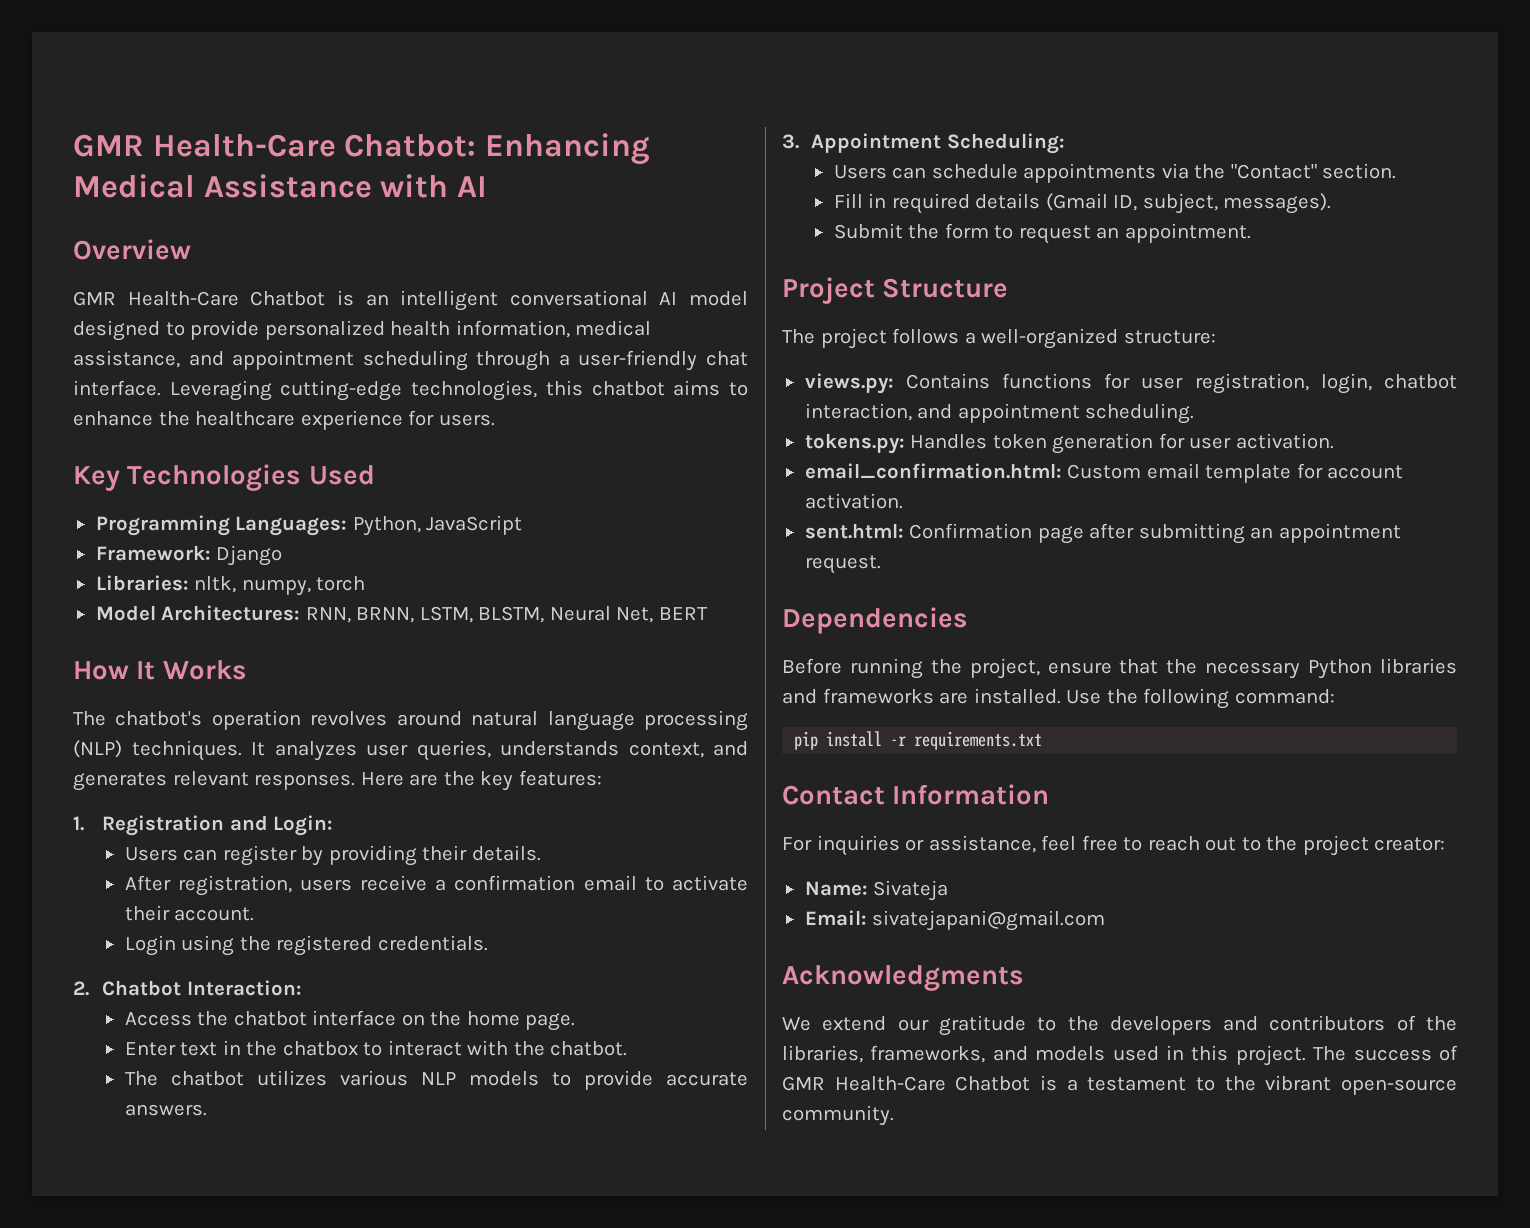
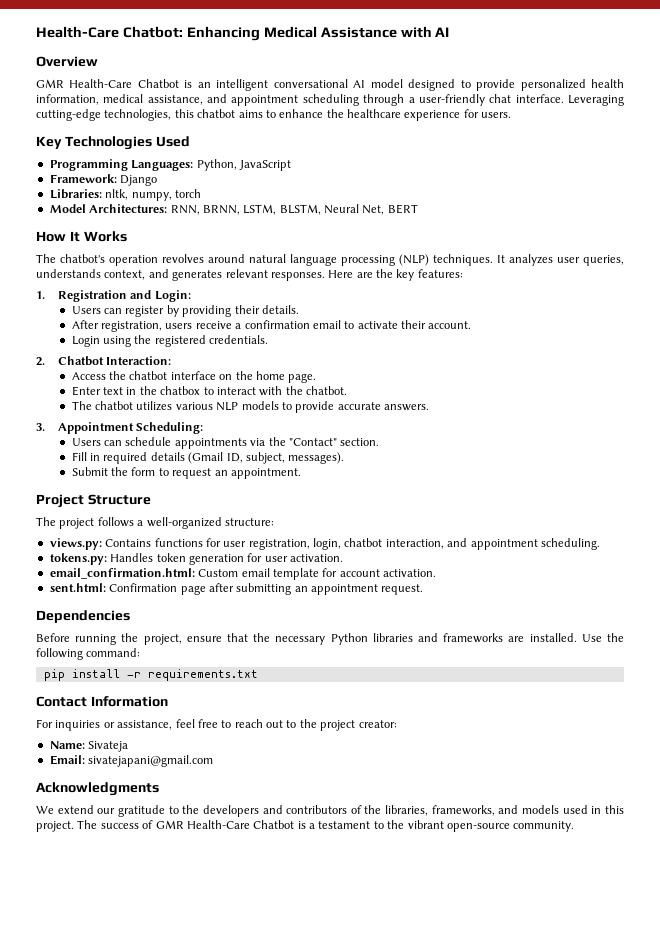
- GMR Health-Care Chatbot: Enhancing Medical Assistance with AI
+ Health-Care Chatbot: Enhancing Medical Assistance with AI

